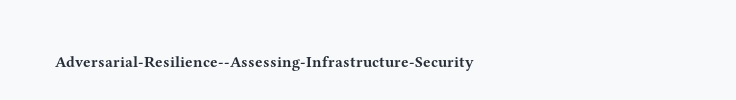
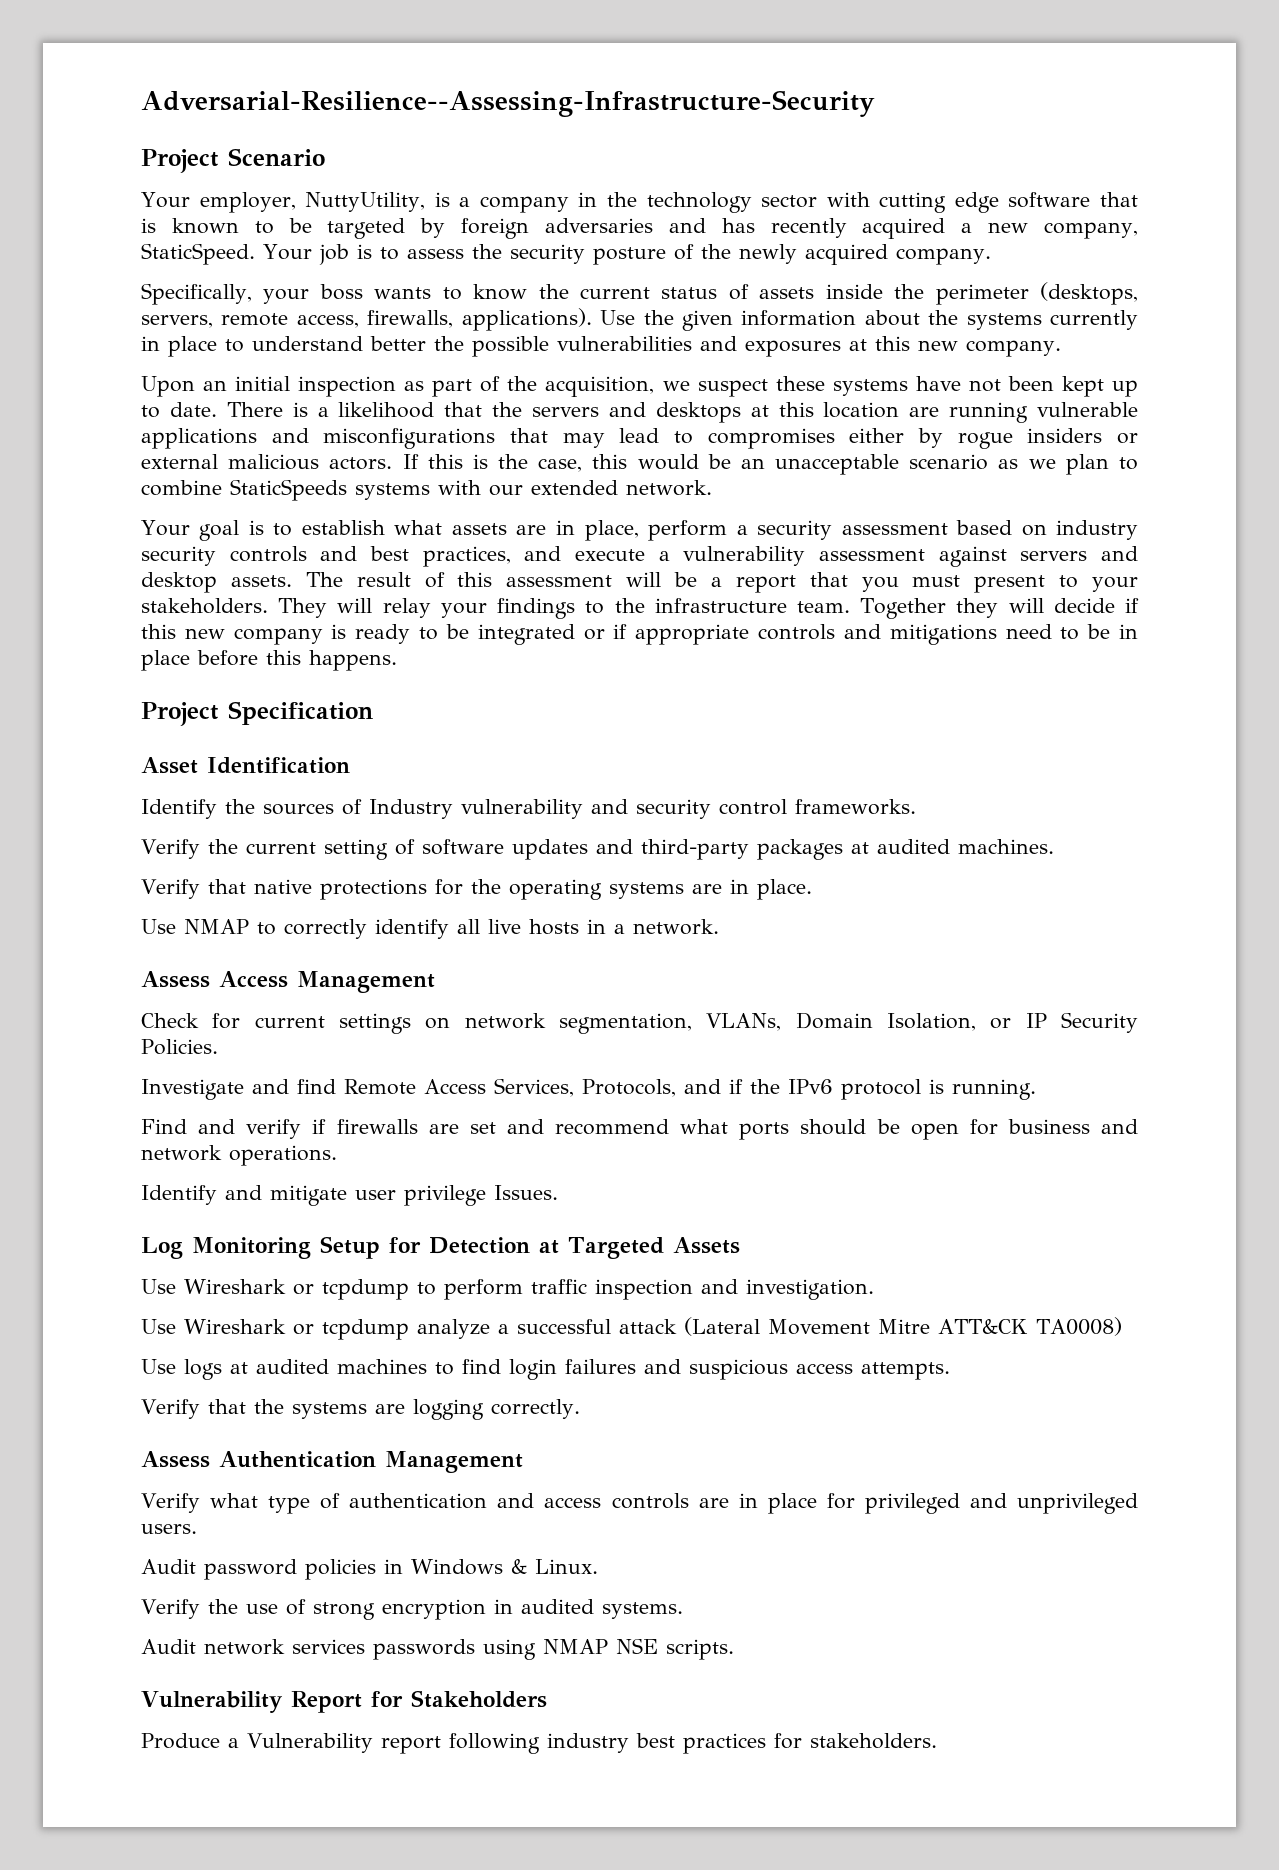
+ Project Scenario
+ Your employer, NuttyUtility, is a company in the technology sector with cutting edge software that is known to be targeted by foreign adversaries and has recently acquired a new company, StaticSpeed. Your job is to assess the security posture of the newly acquired company.
+ Specifically, your boss wants to know the current status of assets inside the perimeter (desktops, servers, remote access, firewalls, applications). Use the given information about the systems currently in place to understand better the possible vulnerabilities and exposures at this new company.
+ Upon an initial inspection as part of the acquisition, we suspect these systems have not been kept up to date. There is a likelihood that the servers and desktops at this location are running vulnerable applications and misconfigurations that may lead to compromises either by rogue insiders or external malicious actors. If this is the case, this would be an unacceptable scenario as we plan to combine StaticSpeeds systems with our extended network.
+ Your goal is to establish what assets are in place, perform a security assessment based on industry security controls and best practices, and execute a vulnerability assessment against servers and desktop assets. The result of this assessment will be a report that you must present to your stakeholders. They will relay your findings to the infrastructure team. Together they will decide if this new company is ready to be integrated or if appropriate controls and mitigations need to be in place before this happens.
+ Project Specification
+ Asset Identification
+ Identify the sources of Industry vulnerability and security control frameworks.
+ Verify the current setting of software updates and third-party packages at audited machines.
+ Verify that native protections for the operating systems are in place.
+ Use NMAP to correctly identify all live hosts in a network.
+ Assess Access Management
+ Check for current settings on network segmentation, VLANs, Domain Isolation, or IP Security Policies.
+ Investigate and find Remote Access Services, Protocols, and if the IPv6 protocol is running.
+ Find and verify if firewalls are set and recommend what ports should be open for business and network operations.
+ Identify and mitigate user privilege Issues.
+ Log Monitoring Setup for Detection at Targeted Assets
+ Use Wireshark or tcpdump to perform traffic inspection and investigation.
+ Use Wireshark or tcpdump analyze a successful attack (Lateral Movement Mitre ATT&CK TA0008)
+ Use logs at audited machines to find login failures and suspicious access attempts.
+ Verify that the systems are logging correctly.
+ Assess Authentication Management
+ Verify what type of authentication and access controls are in place for privileged and unprivileged users.
+ Audit password policies in Windows & Linux.
+ Verify the use of strong encryption in audited systems.
+ Audit network services passwords using NMAP NSE scripts.
+ Vulnerability Report for Stakeholders
+ Produce a Vulnerability report following industry best practices for stakeholders.

